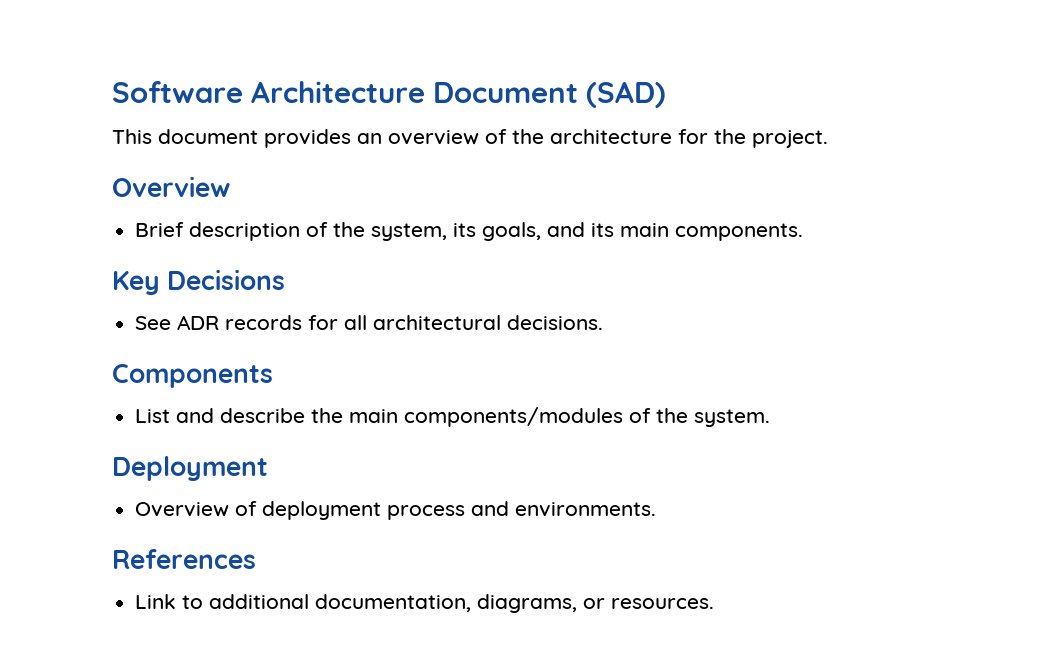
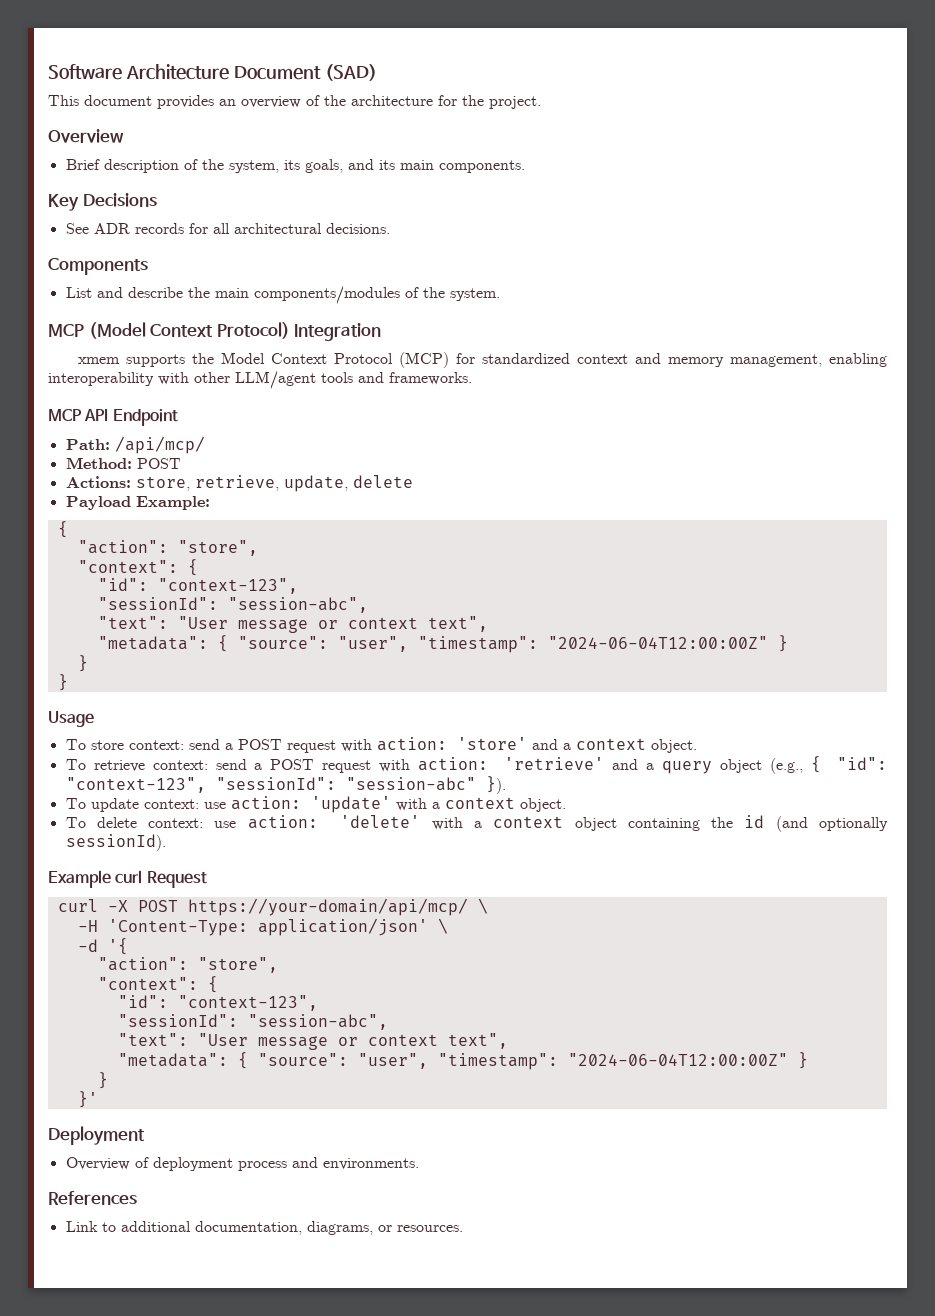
+ MCP (Model Context Protocol) Integration
+ xmem supports the Model Context Protocol (MCP) for standardized context and memory management, enabling interoperability with other LLM/agent tools and frameworks.
+ MCP API Endpoint
+ Path: /api/mcp/
+ Method: POST
+ Actions: store, retrieve, update, delete
+ Payload Example:
+ {
+ "action": "store",
+ "context": {
+ "id": "context-123",
+ "sessionId": "session-abc",
+ "text": "User message or context text",
+ "metadata": { "source": "user", "timestamp": "2024-06-04T12:00:00Z" }
+ }
+ }
+ Usage
+ To store context: send a POST request with action: 'store' and a context object.
+ To retrieve context: send a POST request with action: 'retrieve' and a query object (e.g., { "id": "context-123", "sessionId": "session-abc" }).
+ To update context: use action: 'update' with a context object.
+ To delete context: use action: 'delete' with a context object containing the id (and optionally sessionId).
+ Example curl Request
+ curl -X POST https://your-domain/api/mcp/ \
+ -H 'Content-Type: application/json' \
+ -d '{
+ "action": "store",
+ "context": {
+ "id": "context-123",
+ "sessionId": "session-abc",
+ "text": "User message or context text",
+ "metadata": { "source": "user", "timestamp": "2024-06-04T12:00:00Z" }
+ }
+ }'

